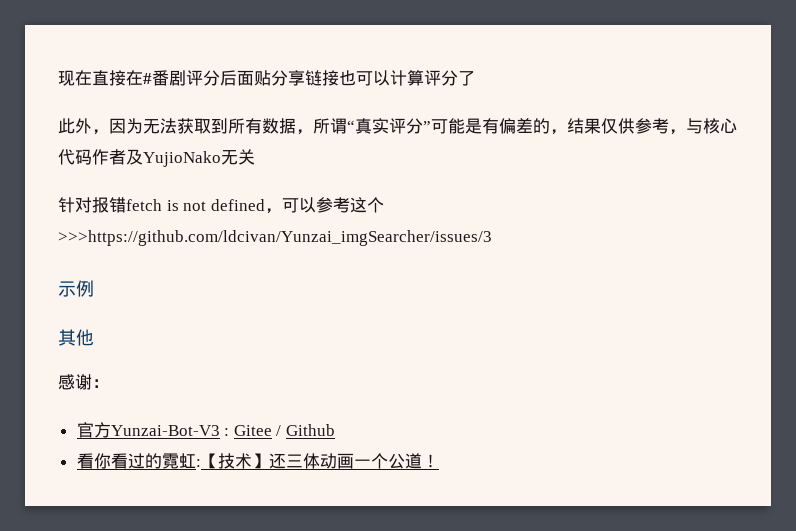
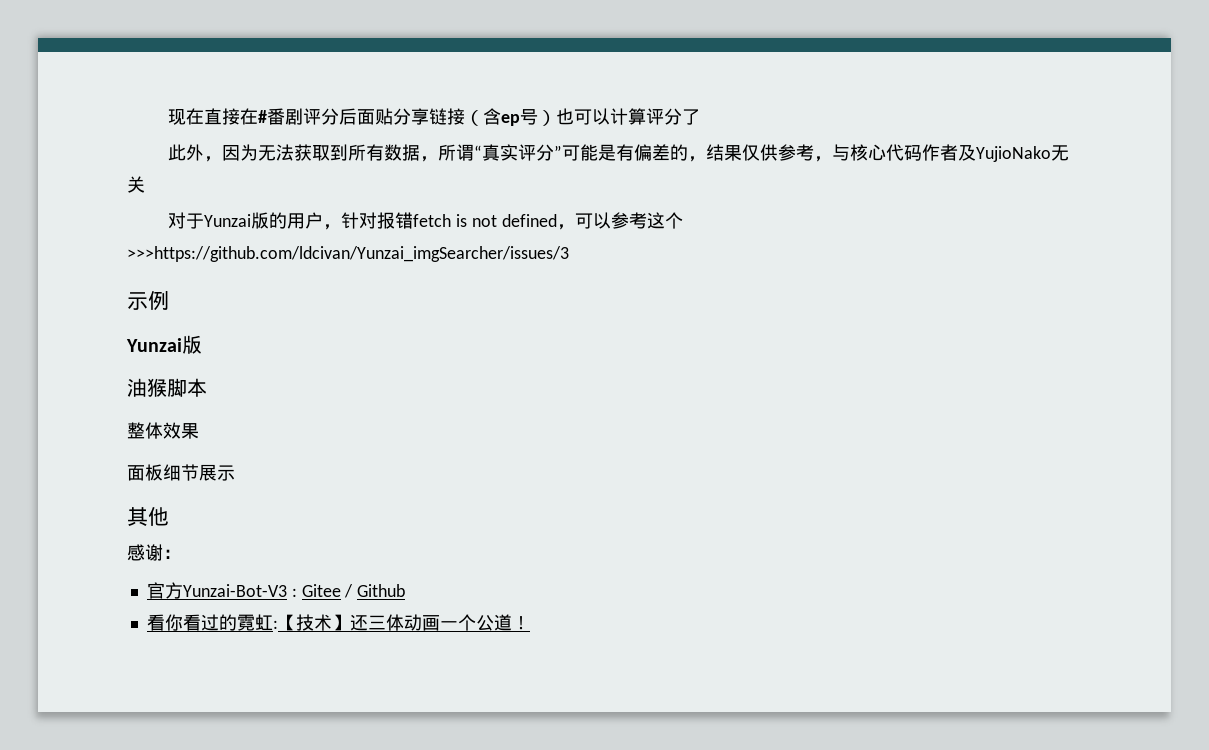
- 现在直接在#番剧评分后面贴分享链接也可以计算评分了
+ 现在直接在#番剧评分后面贴分享链接（含ep号）也可以计算评分了
- 针对报错fetch is not defined，可以参考这个>>>https://github.com/ldcivan/Yunzai_imgSearcher/issues/3
+ 对于Yunzai版的用户，针对报错fetch is not defined，可以参考这个>>>https://github.com/ldcivan/Yunzai_imgSearcher/issues/3
  示例
+ Yunzai版
+ 油猴脚本
+ 整体效果
+ 面板细节展示

